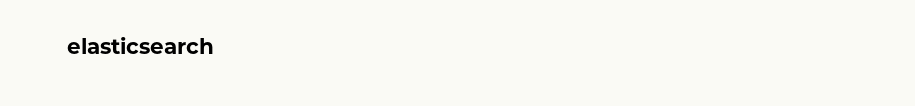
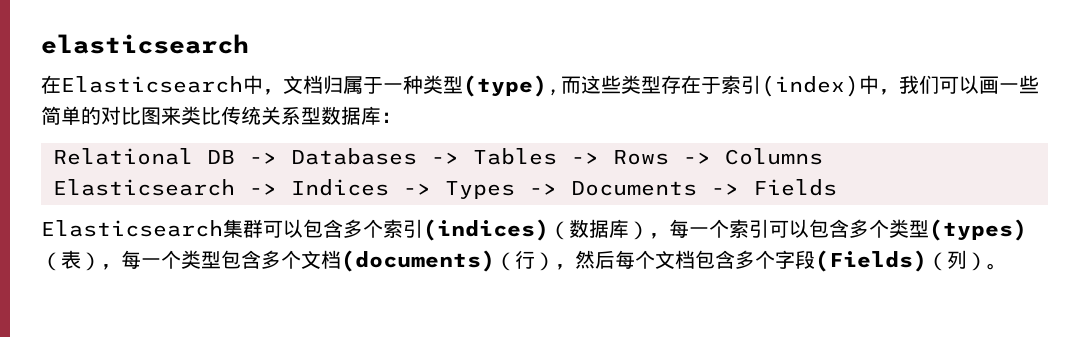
+ 在Elasticsearch中，文档归属于一种类型(type),而这些类型存在于索引(index)中，我们可以画一些简单的对比图来类比传统关系型数据库：
+ Relational DB -> Databases -> Tables -> Rows -> Columns
+ Elasticsearch -> Indices -> Types -> Documents -> Fields
+ Elasticsearch集群可以包含多个索引(indices)（数据库），每一个索引可以包含多个类型(types)（表），每一个类型包含多个文档(documents)（行），然后每个文档包含多个字段(Fields)（列）。

